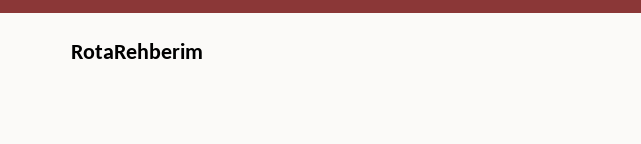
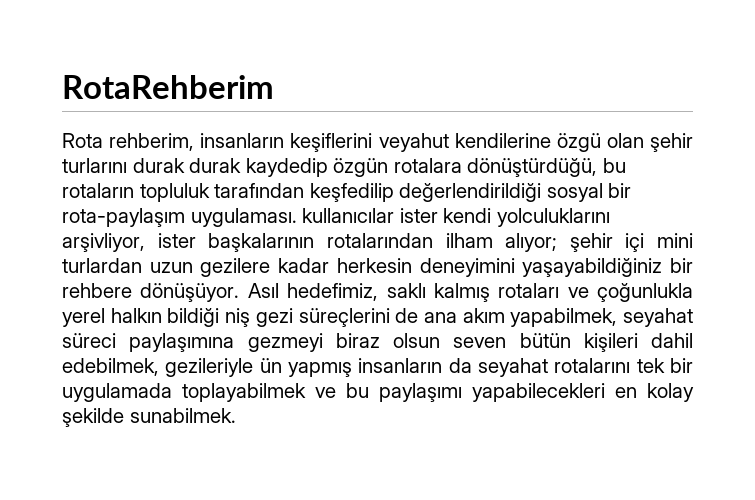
+ Rota rehberim, insanların keşiflerini veyahut kendilerine özgü olan şehir turlarını durak durak kaydedip özgün rotalara dönüştürdüğü, bu rotaların topluluk tarafından keşfedilip değerlendirildiği sosyal bir rota-paylaşım uygulaması. kullanıcılar ister kendi yolculuklarını arşivliyor, ister başkalarının rotalarından ilham alıyor; şehir içi mini turlardan uzun gezilere kadar herkesin deneyimini yaşayabildiğiniz bir rehbere dönüşüyor. Asıl hedefimiz, saklı kalmış rotaları ve çoğunlukla yerel halkın bildiği niş gezi süreçlerini de ana akım yapabilmek, seyahat süreci paylaşımına gezmeyi biraz olsun seven bütün kişileri dahil edebilmek, gezileriyle ün yapmış insanların da seyahat rotalarını tek bir uygulamada toplayabilmek ve bu paylaşımı yapabilecekleri en kolay şekilde sunabilmek.

